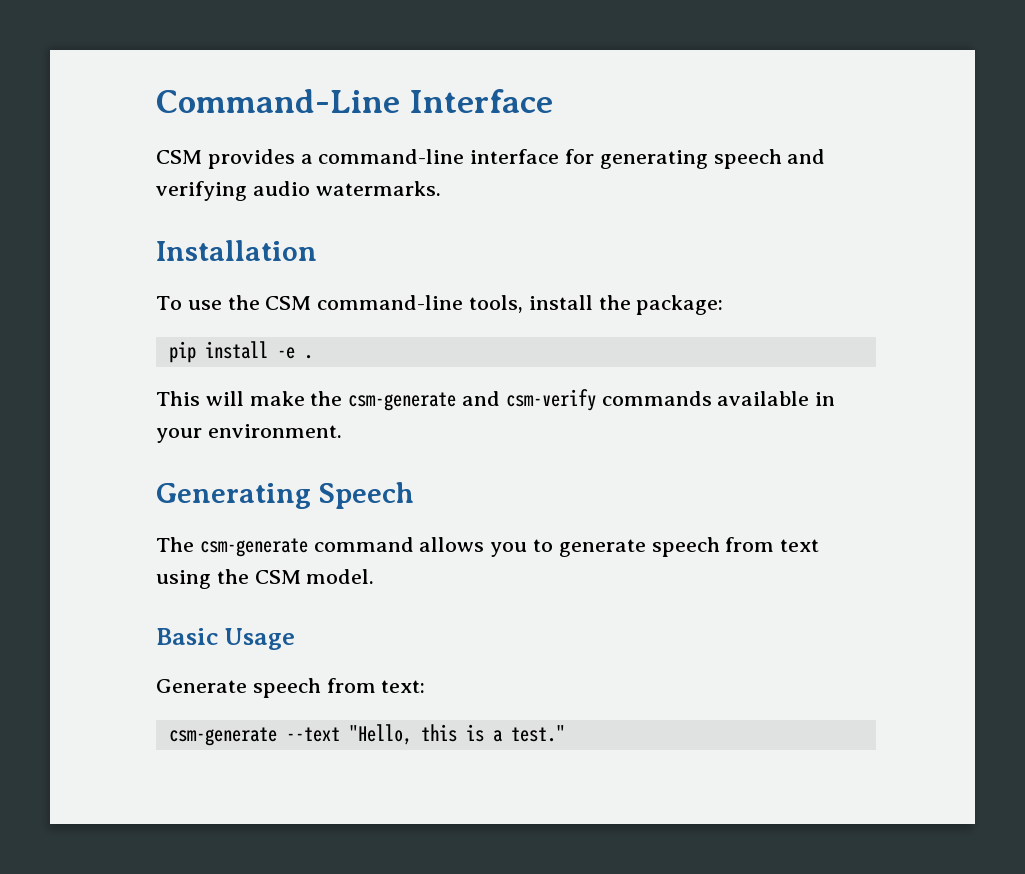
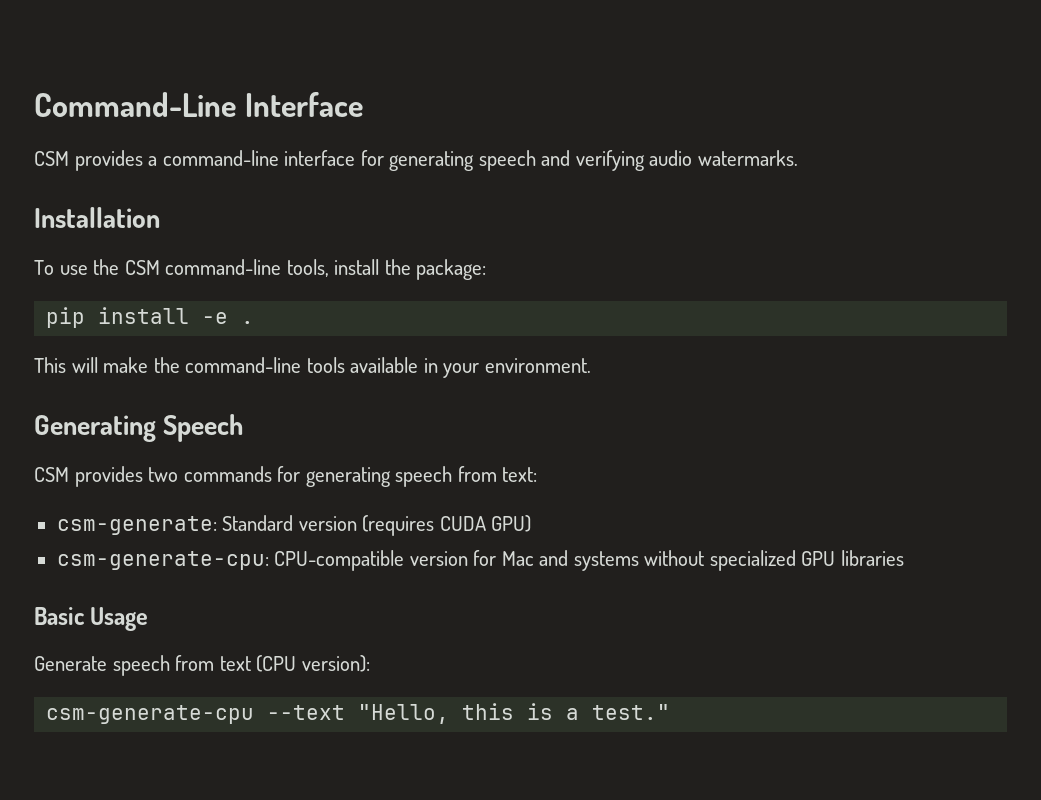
- This will make the csm-generate and csm-verify commands available in your environment.
+ This will make the command-line tools available in your environment.
- The csm-generate command allows you to generate speech from text using the CSM model.
+ CSM provides two commands for generating speech from text:
+ csm-generate: Standard version (requires CUDA GPU)
+ csm-generate-cpu: CPU-compatible version for Mac and systems without specialized GPU libraries
- Generate speech from text:
- csm-generate --text "Hello, this is a test."
+ Generate speech from text (CPU version):
+ csm-generate-cpu --text "Hello, this is a test."

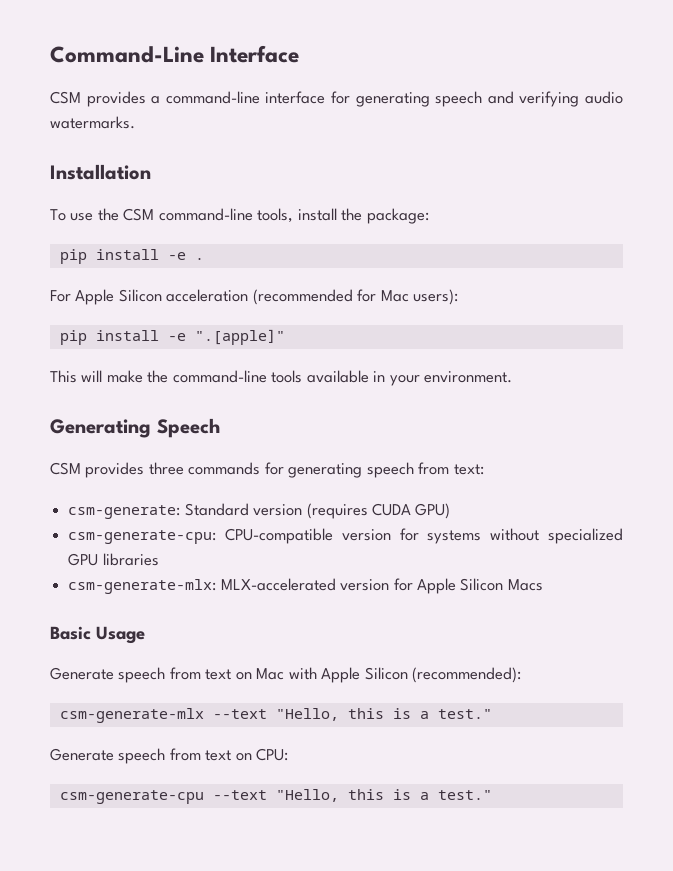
+ For Apple Silicon acceleration (recommended for Mac users):
+ pip install -e ".[apple]"
- CSM provides two commands for generating speech from text:
+ CSM provides three commands for generating speech from text:
- csm-generate-cpu: CPU-compatible version for Mac and systems without specialized GPU libraries
+ csm-generate-cpu: CPU-compatible version for systems without specialized GPU libraries
+ csm-generate-mlx: MLX-accelerated version for Apple Silicon Macs
- Generate speech from text (CPU version):
+ Generate speech from text on Mac with Apple Silicon (recommended):
+ csm-generate-mlx --text "Hello, this is a test."
+ Generate speech from text on CPU:

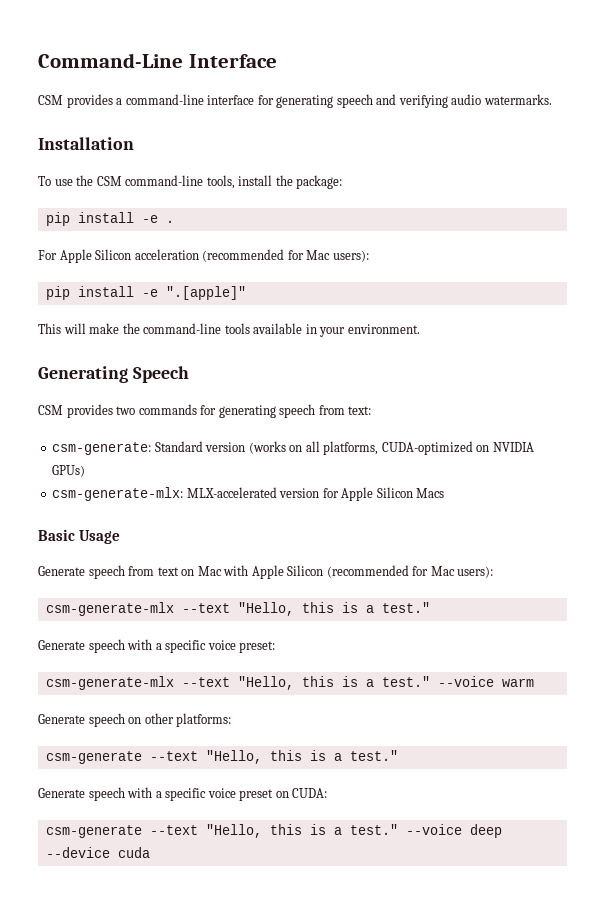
- CSM provides three commands for generating speech from text:
+ CSM provides two commands for generating speech from text:
- csm-generate: Standard version (requires CUDA GPU)
- csm-generate-cpu: CPU-compatible version for systems without specialized GPU libraries
+ csm-generate: Standard version (works on all platforms, CUDA-optimized on NVIDIA GPUs)
- Generate speech from text on Mac with Apple Silicon (recommended):
+ Generate speech from text on Mac with Apple Silicon (recommended for Mac users):
- Generate speech from text on CPU:
- csm-generate-cpu --text "Hello, this is a test."
+ Generate speech with a specific voice preset:
+ csm-generate-mlx --text "Hello, this is a test." --voice warm
+ Generate speech on other platforms:
+ csm-generate --text "Hello, this is a test."
+ Generate speech with a specific voice preset on CUDA:
+ csm-generate --text "Hello, this is a test." --voice deep --device cuda

